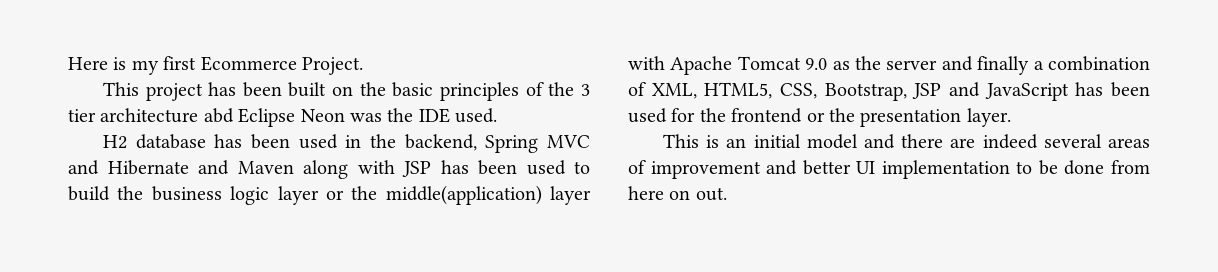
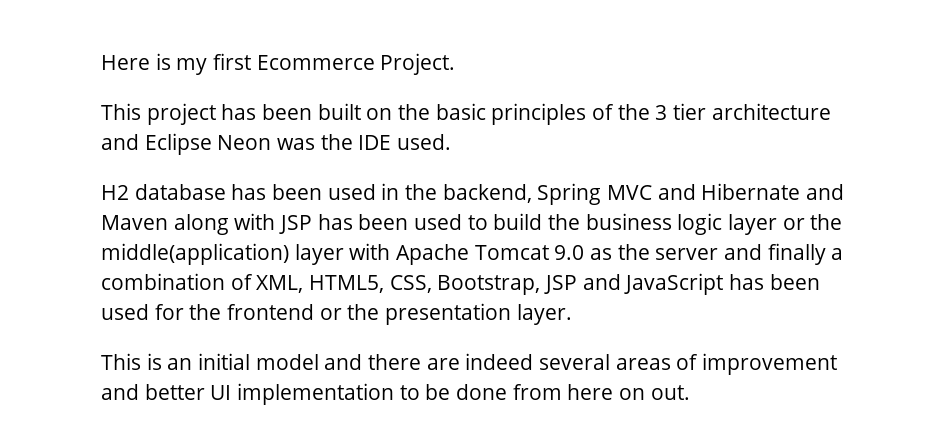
- This project has been built on the basic principles of the 3 tier architecture abd Eclipse Neon was the IDE used.
+ This project has been built on the basic principles of the 3 tier architecture and Eclipse Neon was the IDE used.

